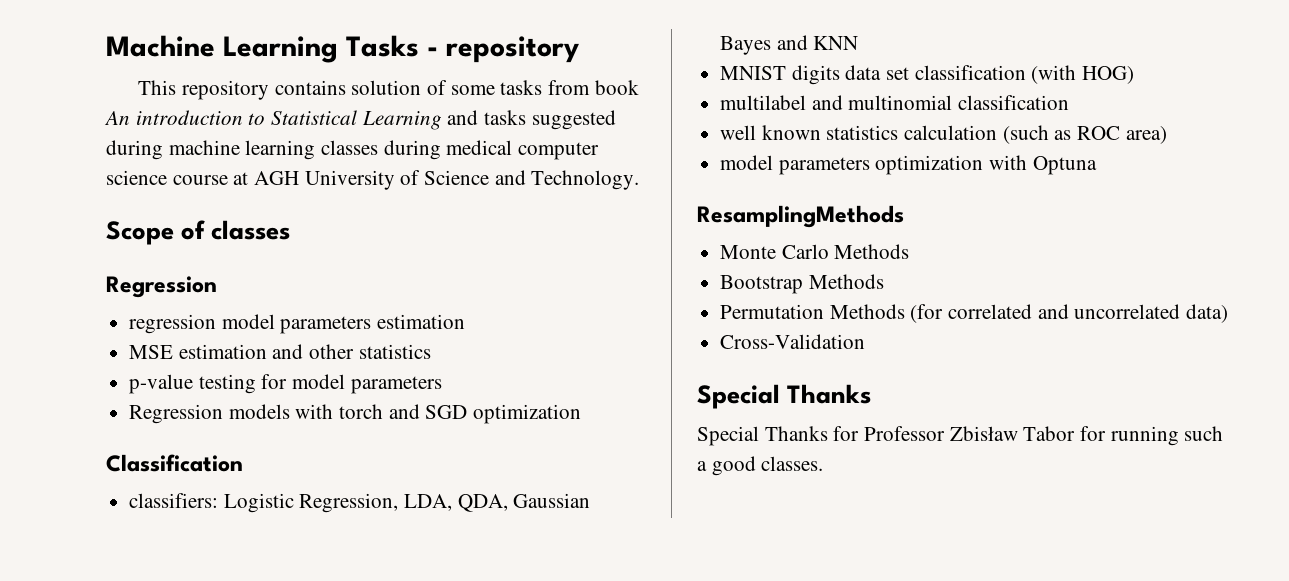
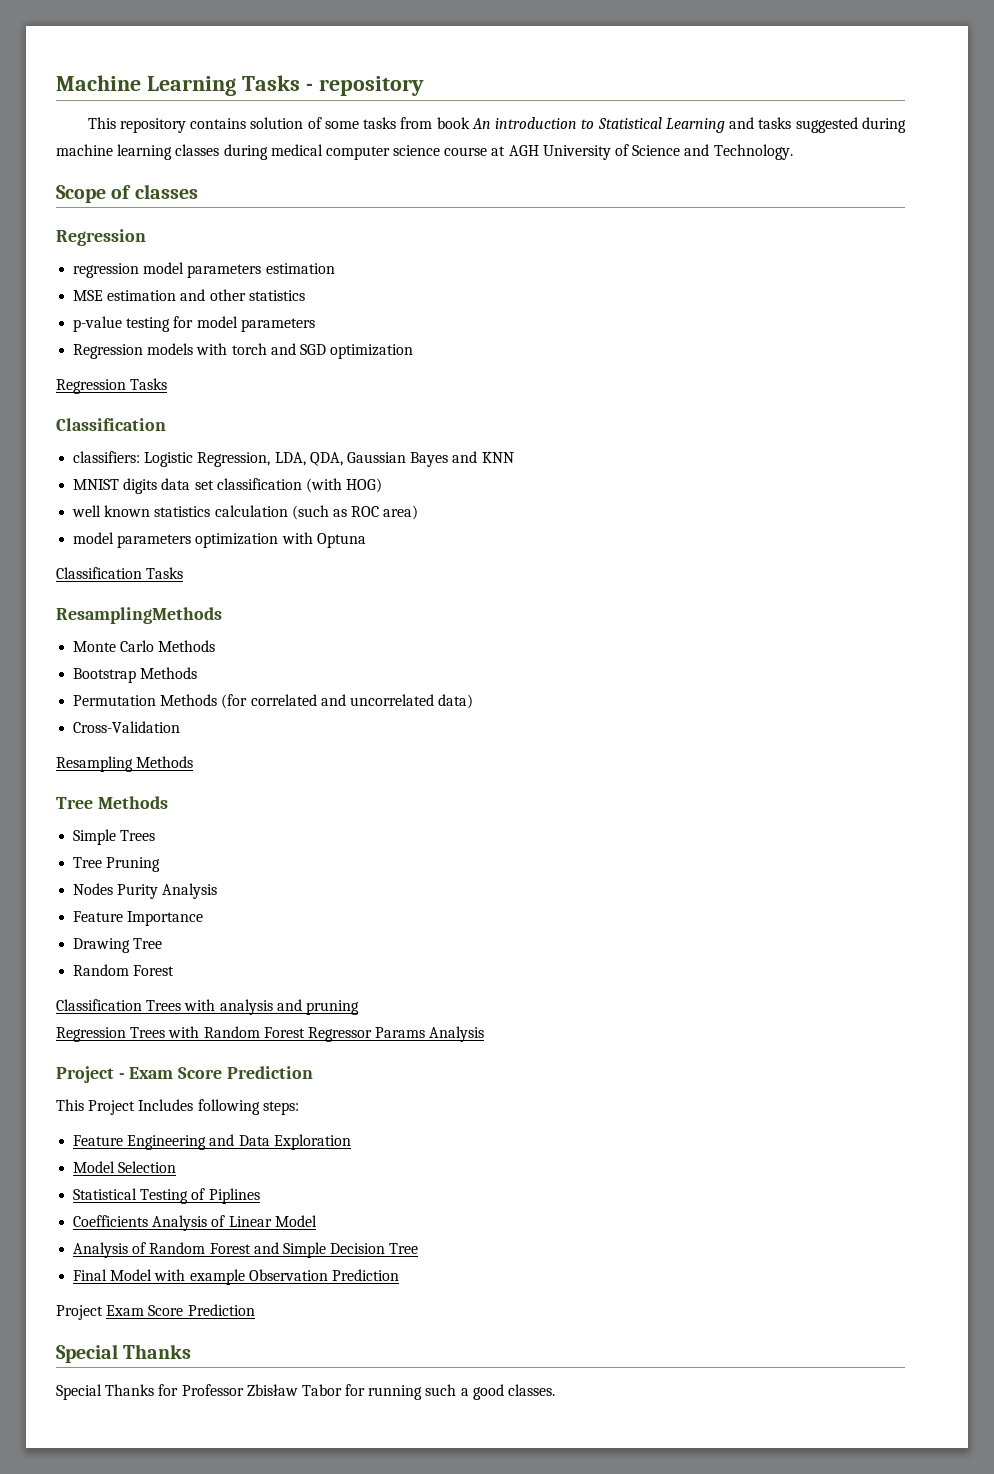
+ Regression Tasks
- multilabel and multinomial classification
+ Classification Tasks
+ Resampling Methods
+ Tree Methods
+ Simple Trees
+ Tree Pruning
+ Nodes Purity Analysis
+ Feature Importance
+ Drawing Tree
+ Random Forest
+ Classification Trees with analysis and pruning
+ Regression Trees with Random Forest Regressor Params Analysis
+ Project - Exam Score Prediction
+ This Project Includes following steps:
+ Feature Engineering and Data Exploration
+ Model Selection
+ Statistical Testing of Piplines
+ Coefficients Analysis of Linear Model
+ Analysis of Random Forest and Simple Decision Tree
+ Final Model with example Observation Prediction
+ Project Exam Score Prediction

